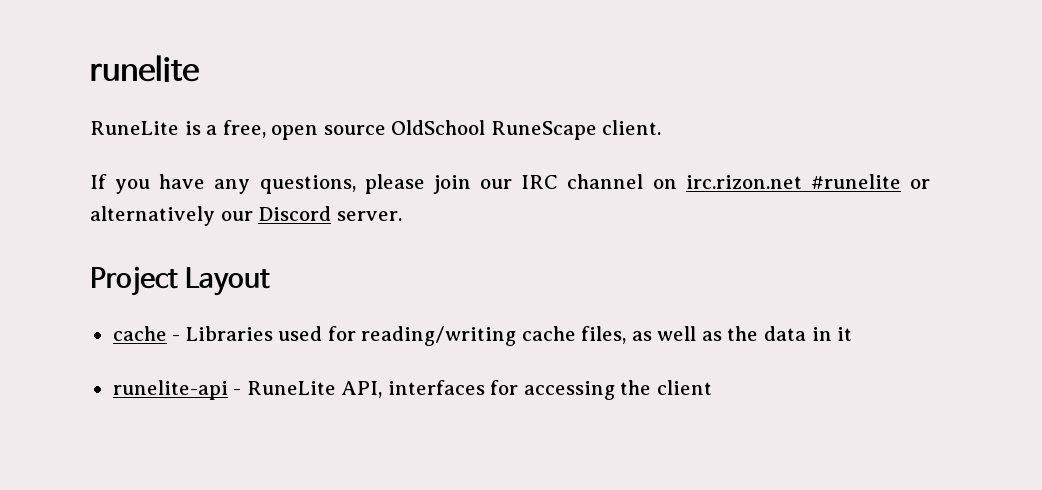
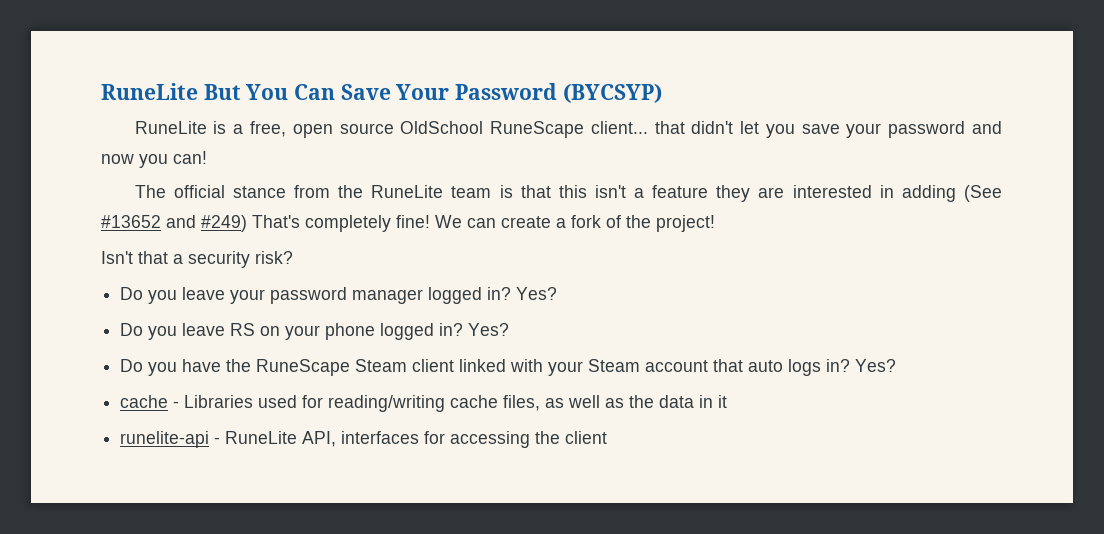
- runelite
+ RuneLite But You Can Save Your Password (BYCSYP)
- RuneLite is a free, open source OldSchool RuneScape client.
- If you have any questions, please join our IRC channel on irc.rizon.net #runelite or alternatively our Discord server.
- Project Layout
+ RuneLite is a free, open source OldSchool RuneScape client... that didn't let you save your password and now you can!
+ The official stance from the RuneLite team is that this isn't a feature they are interested in adding (See #13652 and #249) That's completely fine! We can create a fork of the project!
+ Isn't that a security risk?
+ Do you leave your password manager logged in? Yes?
+ Do you leave RS on your phone logged in? Yes?
+ Do you have the RuneScape Steam client linked with your Steam account that auto logs in? Yes?

